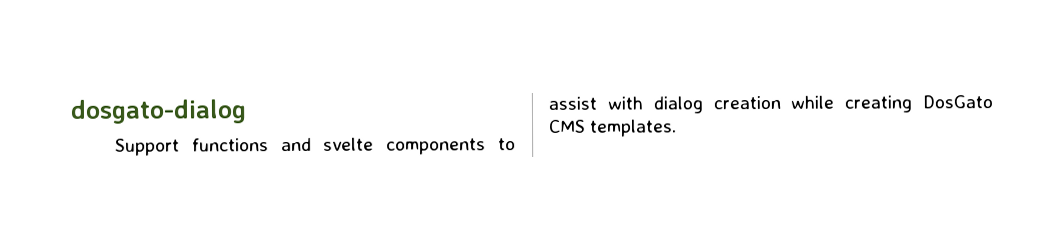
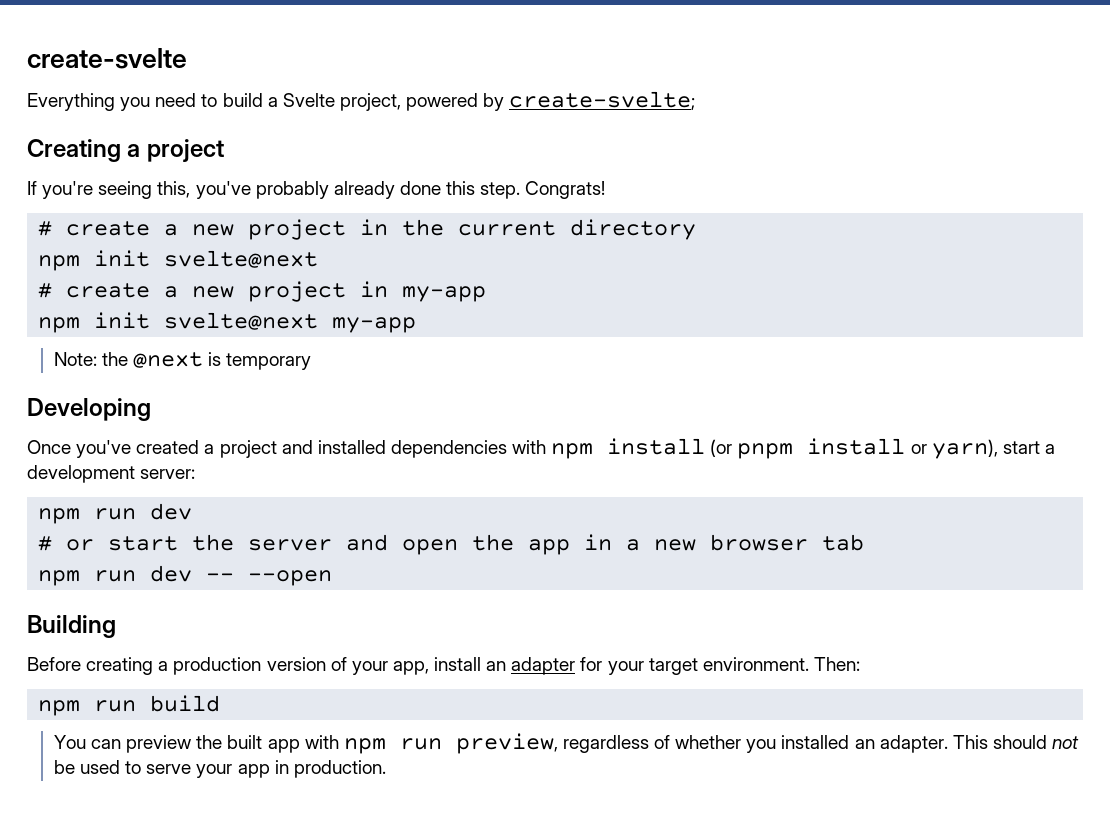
- dosgato-dialog
- Support functions and svelte components to assist with dialog creation while creating DosGato CMS templates.
+ create-svelte
+ Everything you need to build a Svelte project, powered by create-svelte;
+ Creating a project
+ If you're seeing this, you've probably already done this step. Congrats!
+ # create a new project in the current directory
+ npm init svelte@next
+ # create a new project in my-app
+ npm init svelte@next my-app
+ Note: the @next is temporary
+ Developing
+ Once you've created a project and installed dependencies with npm install (or pnpm install or yarn), start a development server:
+ npm run dev
+ # or start the server and open the app in a new browser tab
+ npm run dev -- --open
+ Building
+ Before creating a production version of your app, install an adapter for your target environment. Then:
+ npm run build
+ You can preview the built app with npm run preview, regardless of whether you installed an adapter. This should not be used to serve your app in production.

